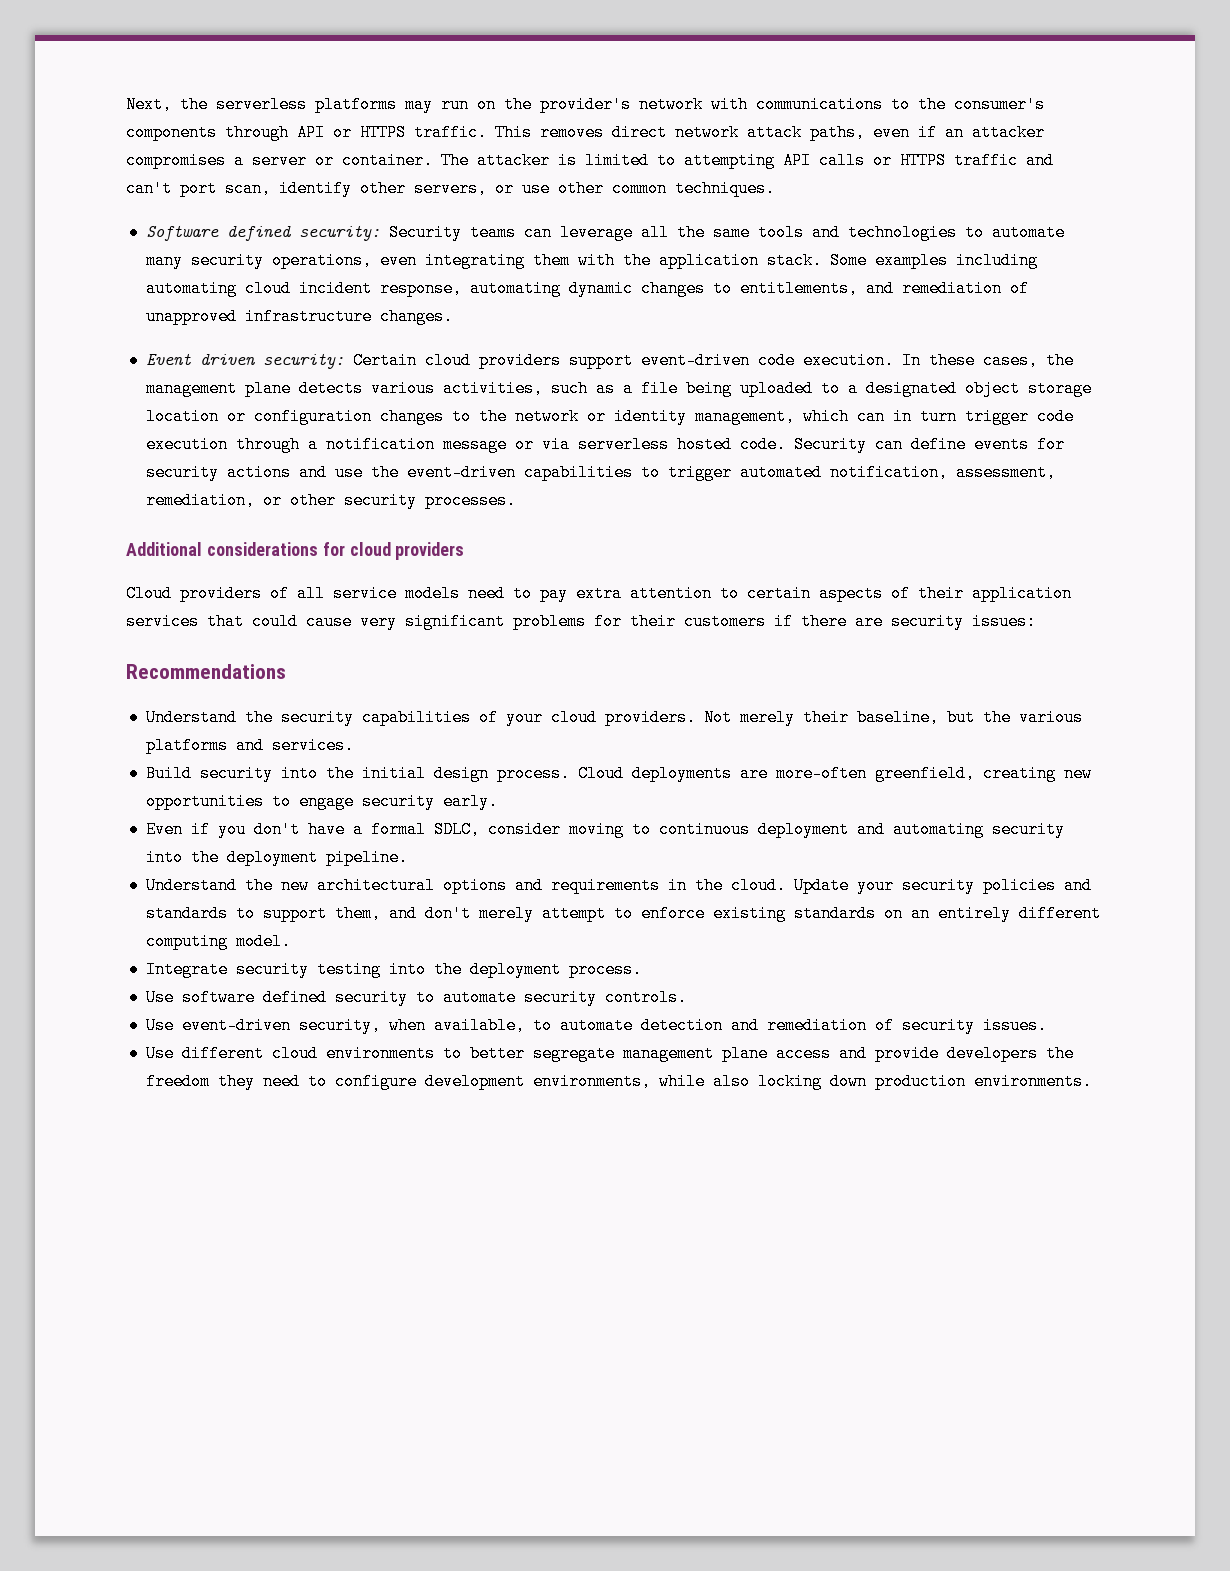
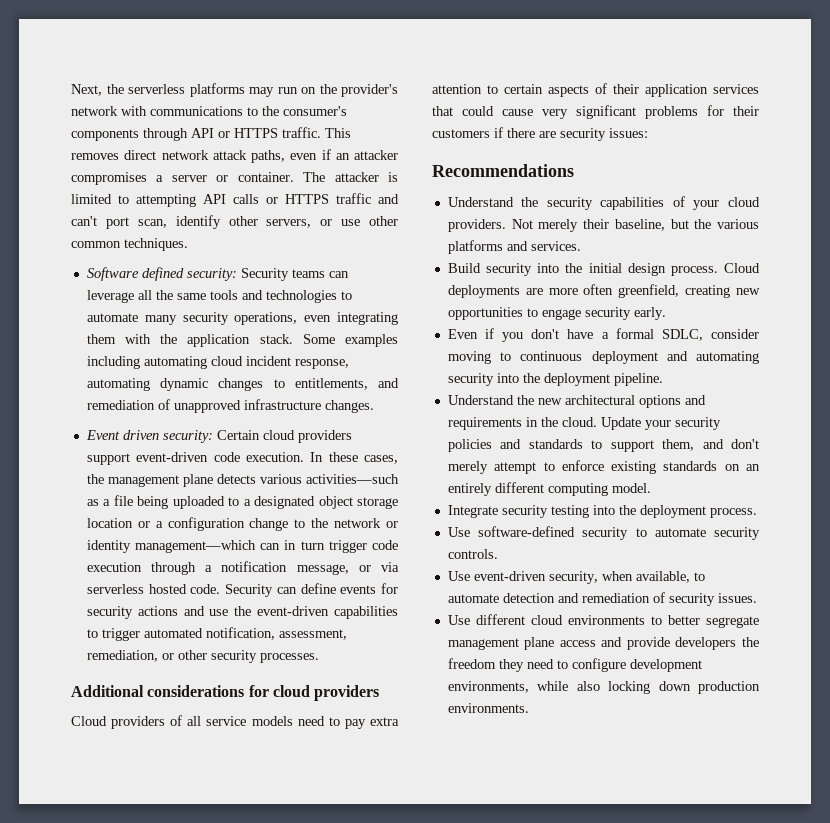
- In these cases, the management plane detects various activities, such as a file being uploaded to a designated object storage location or configuration changes to the network or identity management, which can in turn trigger code execution through a notification message or via serverless hosted code.
+ In these cases, the management plane detects various activities—such as a file being uploaded to a designated object storage location or a configuration change to the network or identity management—which can in turn trigger code execution through a notification message, or via serverless hosted code.
- Cloud deployments are more-often greenfield, creating new opportunities to engage security early.
+ Cloud deployments are more often greenfield, creating new opportunities to engage security early.
- Use software defined security to automate security controls.
+ Use software-defined security to automate security controls.

